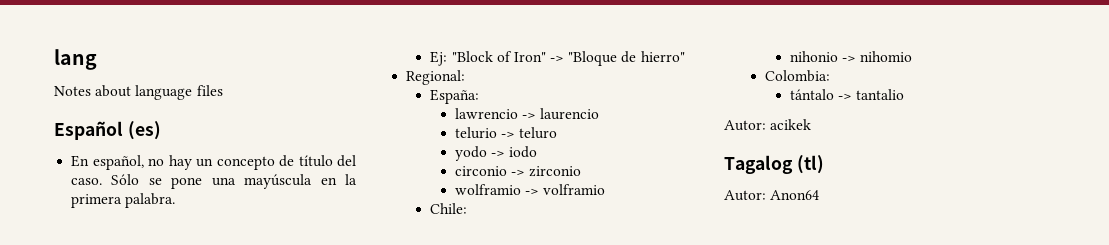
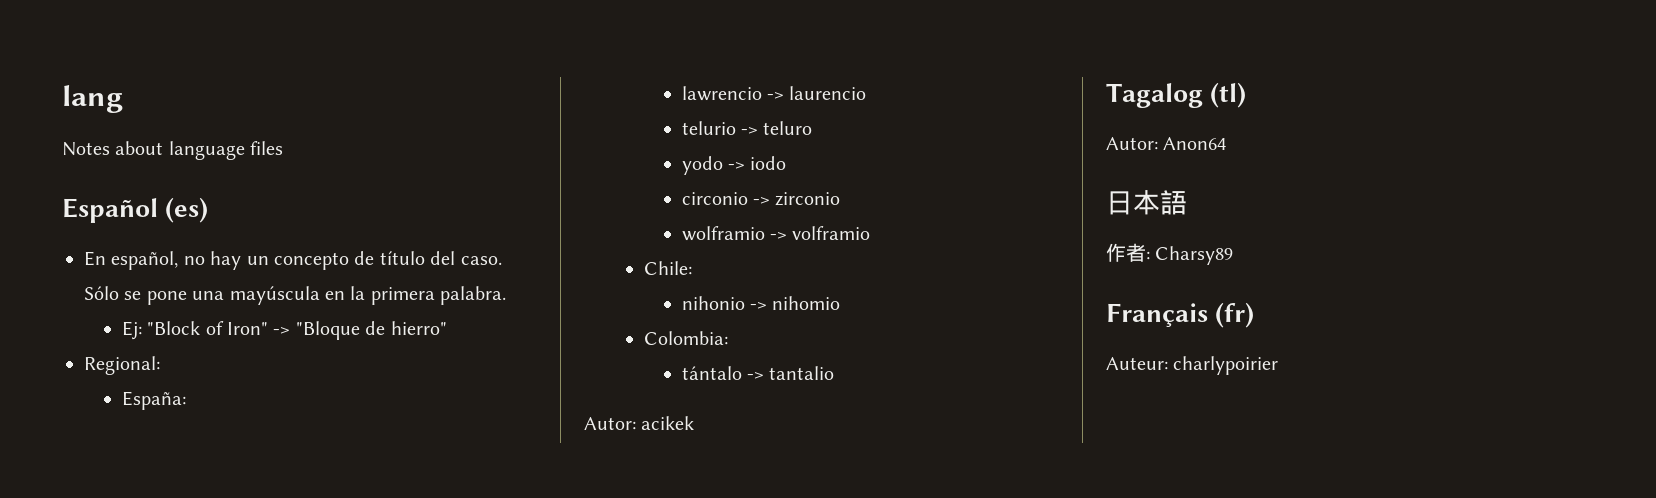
+ 日本語
+ 作者: Charsy89
+ Français (fr)
+ Auteur: charlypoirier

